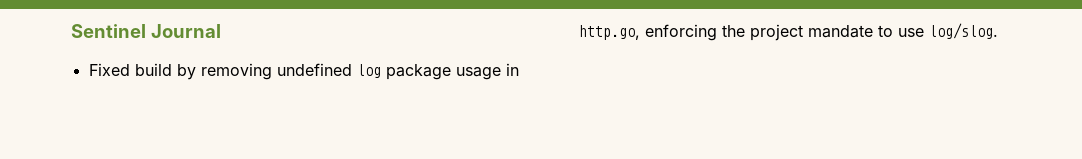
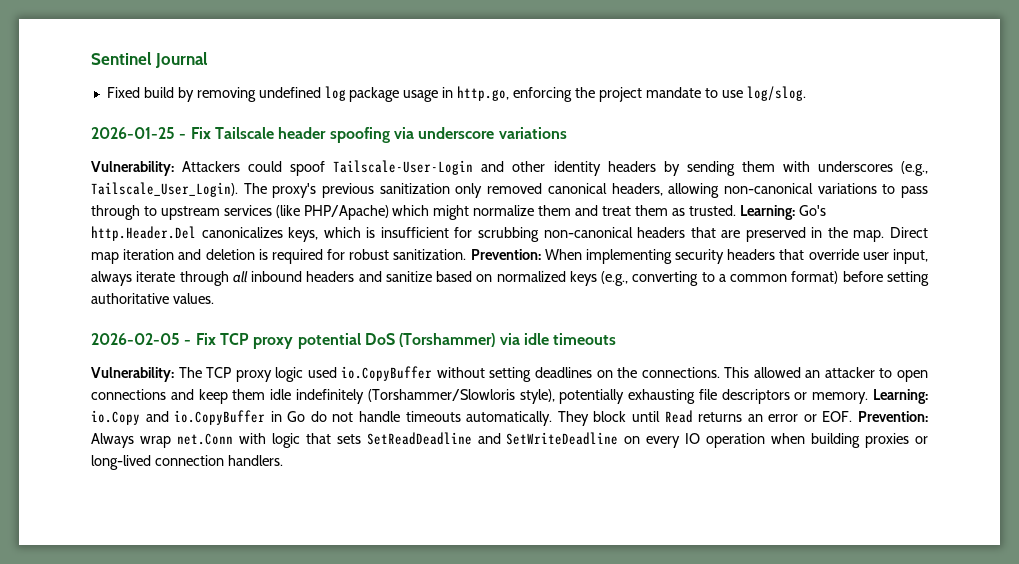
+ 2026-01-25 - Fix Tailscale header spoofing via underscore variations
+ Vulnerability: Attackers could spoof Tailscale-User-Login and other identity headers by sending them with underscores (e.g., Tailscale_User_Login). The proxy's previous sanitization only removed canonical headers, allowing non-canonical variations to pass through to upstream services (like PHP/Apache) which might normalize them and treat them as trusted. Learning: Go's http.Header.Del canonicalizes keys, which is insufficient for scrubbing non-canonical headers that are preserved in the map. Direct map iteration and deletion is required for robust sanitization. Prevention: When implementing security headers that override user input, always iterate through all inbound headers and sanitize based on normalized keys (e.g., converting to a common format) before setting authoritative values.
+ 2026-02-05 - Fix TCP proxy potential DoS (Torshammer) via idle timeouts
+ Vulnerability: The TCP proxy logic used io.CopyBuffer without setting deadlines on the connections. This allowed an attacker to open connections and keep them idle indefinitely (Torshammer/Slowloris style), potentially exhausting file descriptors or memory. Learning: io.Copy and io.CopyBuffer in Go do not handle timeouts automatically. They block until Read returns an error or EOF. Prevention: Always wrap net.Conn with logic that sets SetReadDeadline and SetWriteDeadline on every IO operation when building proxies or long-lived connection handlers.

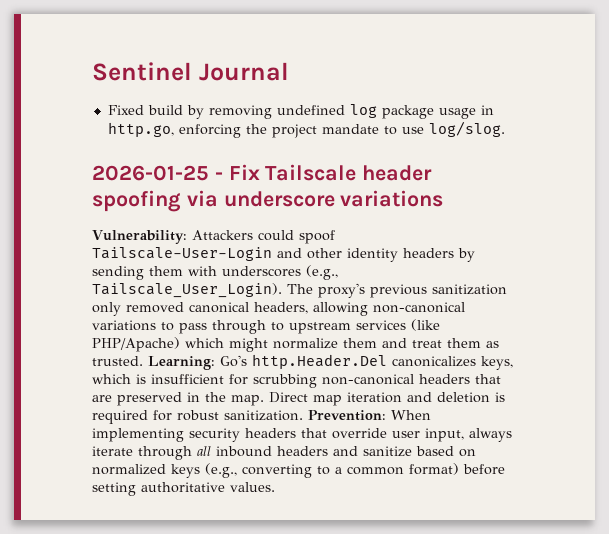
- 2026-02-05 - Fix TCP proxy potential DoS (Torshammer) via idle timeouts
- Vulnerability: The TCP proxy logic used io.CopyBuffer without setting deadlines on the connections. This allowed an attacker to open connections and keep them idle indefinitely (Torshammer/Slowloris style), potentially exhausting file descriptors or memory. Learning: io.Copy and io.CopyBuffer in Go do not handle timeouts automatically. They block until Read returns an error or EOF. Prevention: Always wrap net.Conn with logic that sets SetReadDeadline and SetWriteDeadline on every IO operation when building proxies or long-lived connection handlers.

